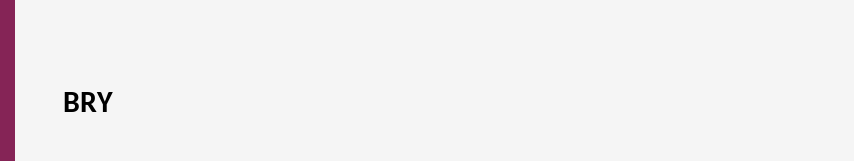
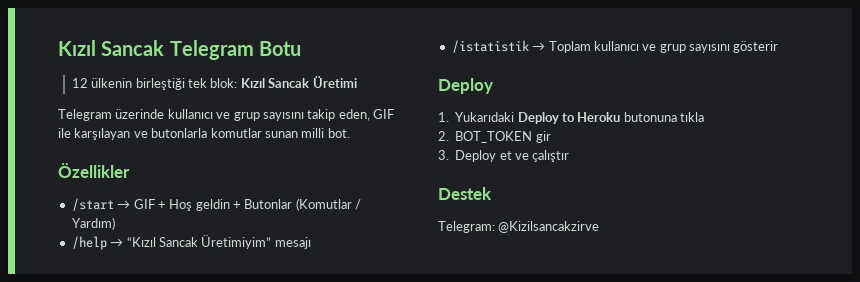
- BRY
+ Kızıl Sancak Telegram Botu
+ 12 ülkenin birleştiği tek blok: Kızıl Sancak Üretimi
+ Telegram üzerinde kullanıcı ve grup sayısını takip eden, GIF ile karşılayan ve butonlarla komutlar sunan milli bot.
+ Özellikler
+ /start → GIF + Hoş geldin + Butonlar (Komutlar / Yardım)
+ /help → “Kızıl Sancak Üretimiyim” mesajı
+ /istatistik → Toplam kullanıcı ve grup sayısını gösterir
+ Deploy
+ 1. Yukarıdaki Deploy to Heroku butonuna tıkla
+ 2. BOT_TOKEN gir
+ 3. Deploy et ve çalıştır
+ Destek
+ Telegram: @Kizilsancakzirve

